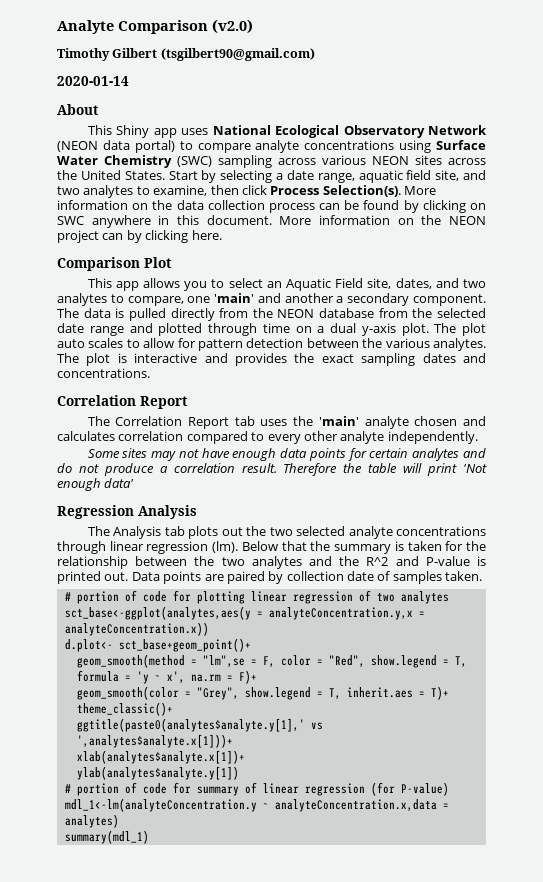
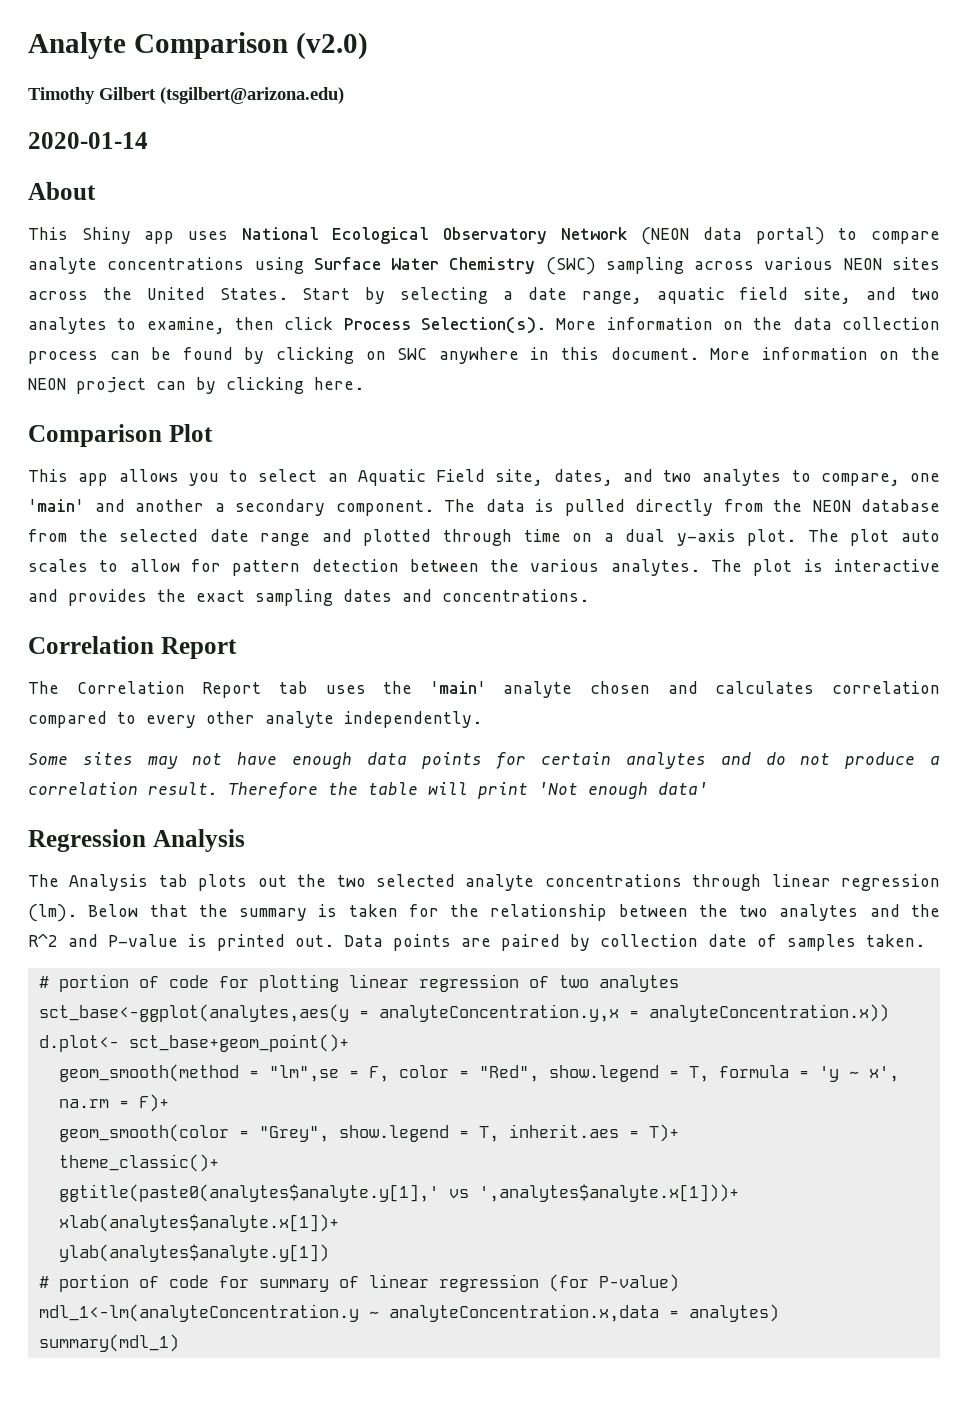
- Timothy Gilbert (tsgilbert90@gmail.com)
+ Timothy Gilbert (tsgilbert@arizona.edu)

